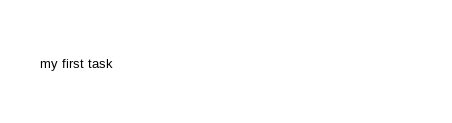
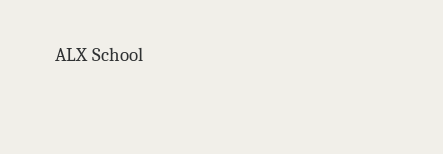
- my first task
+ ALX School

